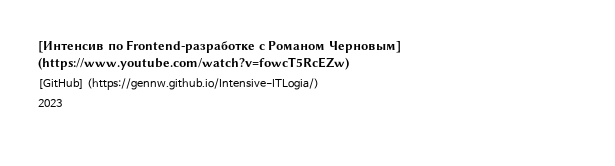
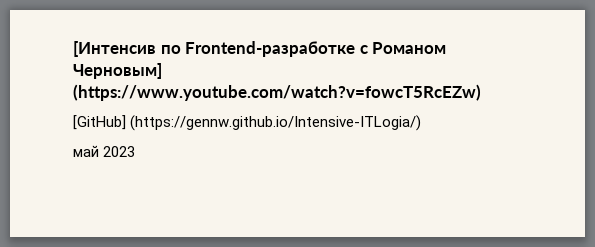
- 2023
+ май 2023

